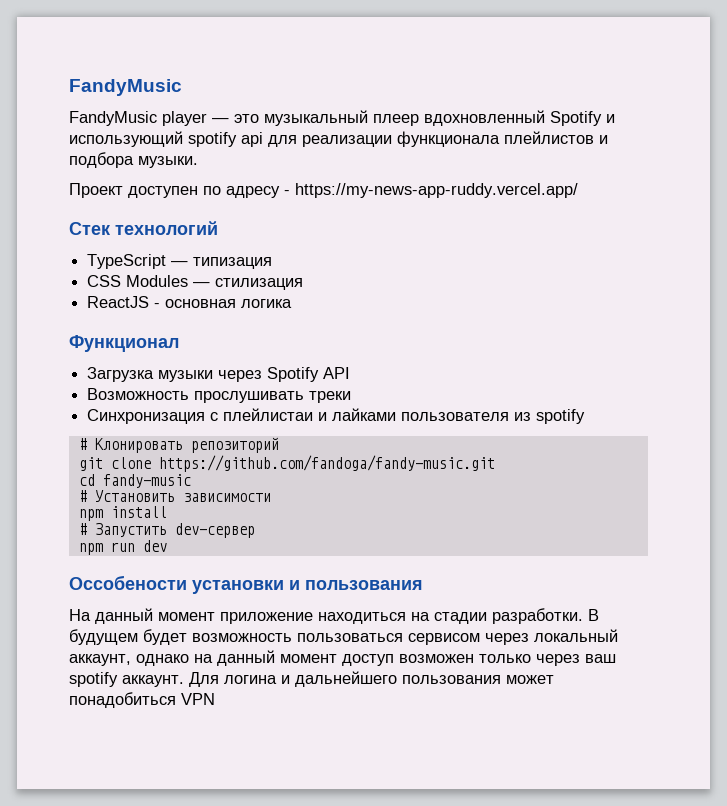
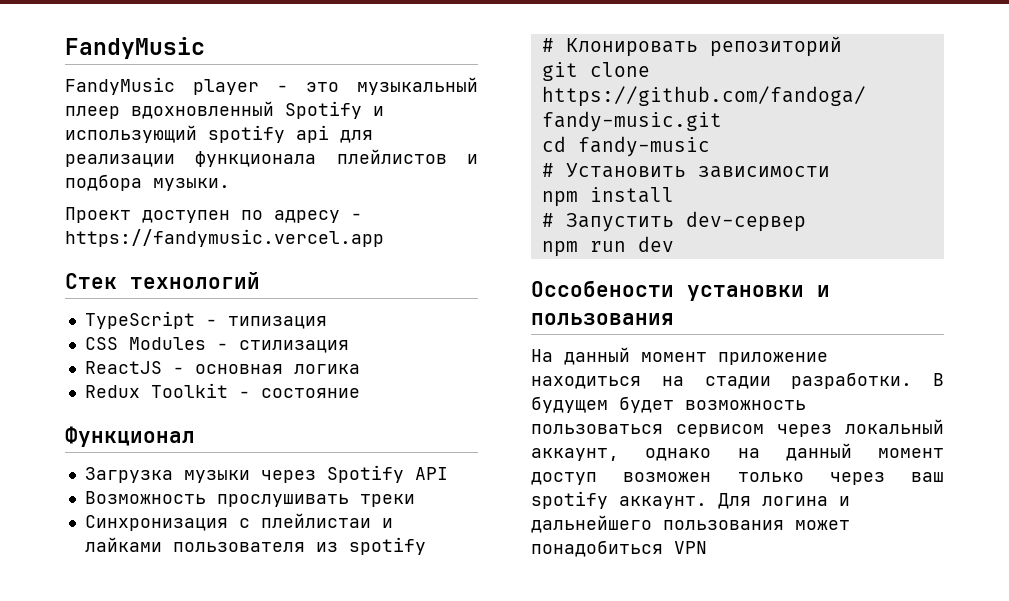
- FandyMusic player — это музыкальный плеер вдохновленный Spotify и использующий spotify api для реализации функционала плейлистов и подбора музыки.
+ FandyMusic player - это музыкальный плеер вдохновленный Spotify и использующий spotify api для реализации функционала плейлистов и подбора музыки.
- Проект доступен по адресу - https://my-news-app-ruddy.vercel.app/
+ Проект доступен по адресу - https://fandymusic.vercel.app
- TypeScript — типизация
+ TypeScript - типизация
- CSS Modules — стилизация
+ CSS Modules - стилизация
+ Redux Toolkit - состояние

